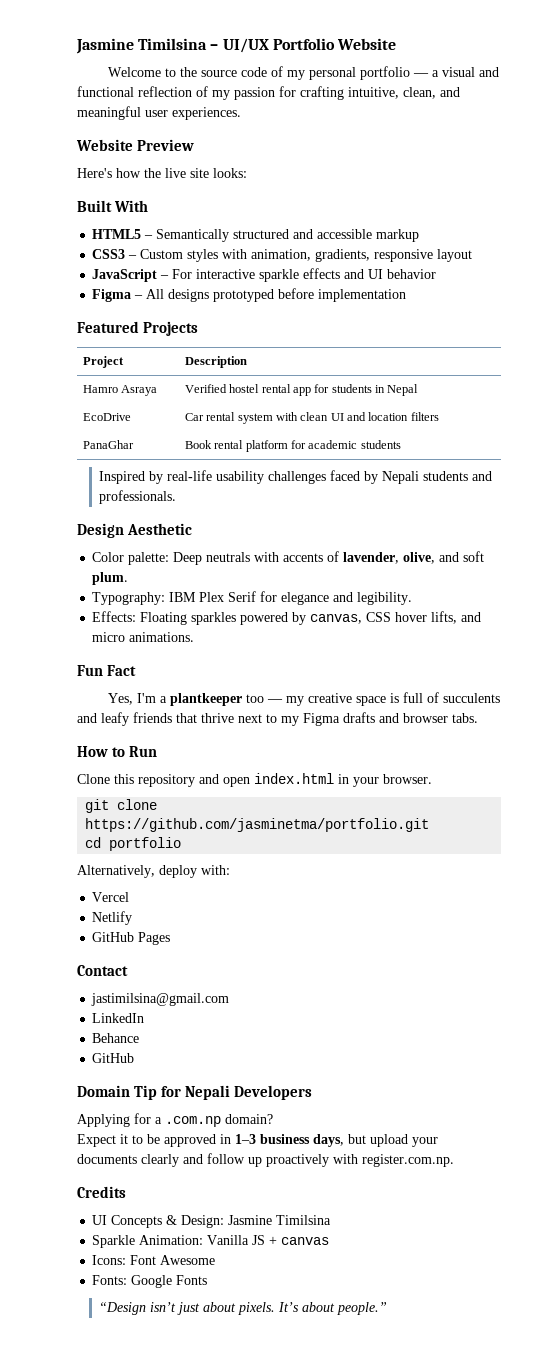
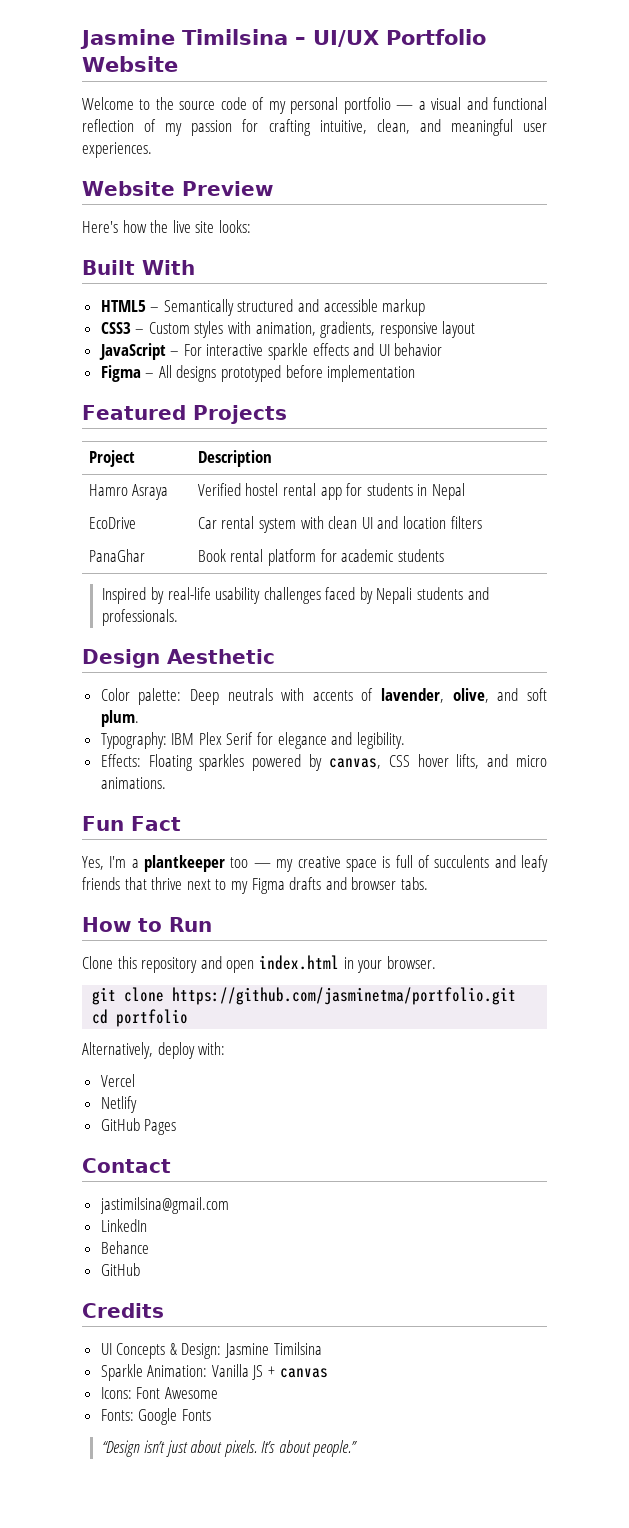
- Domain Tip for Nepali Developers
- Applying for a .com.np domain?
- Expect it to be approved in 1–3 business days, but upload your documents clearly and follow up proactively with register.com.np.

